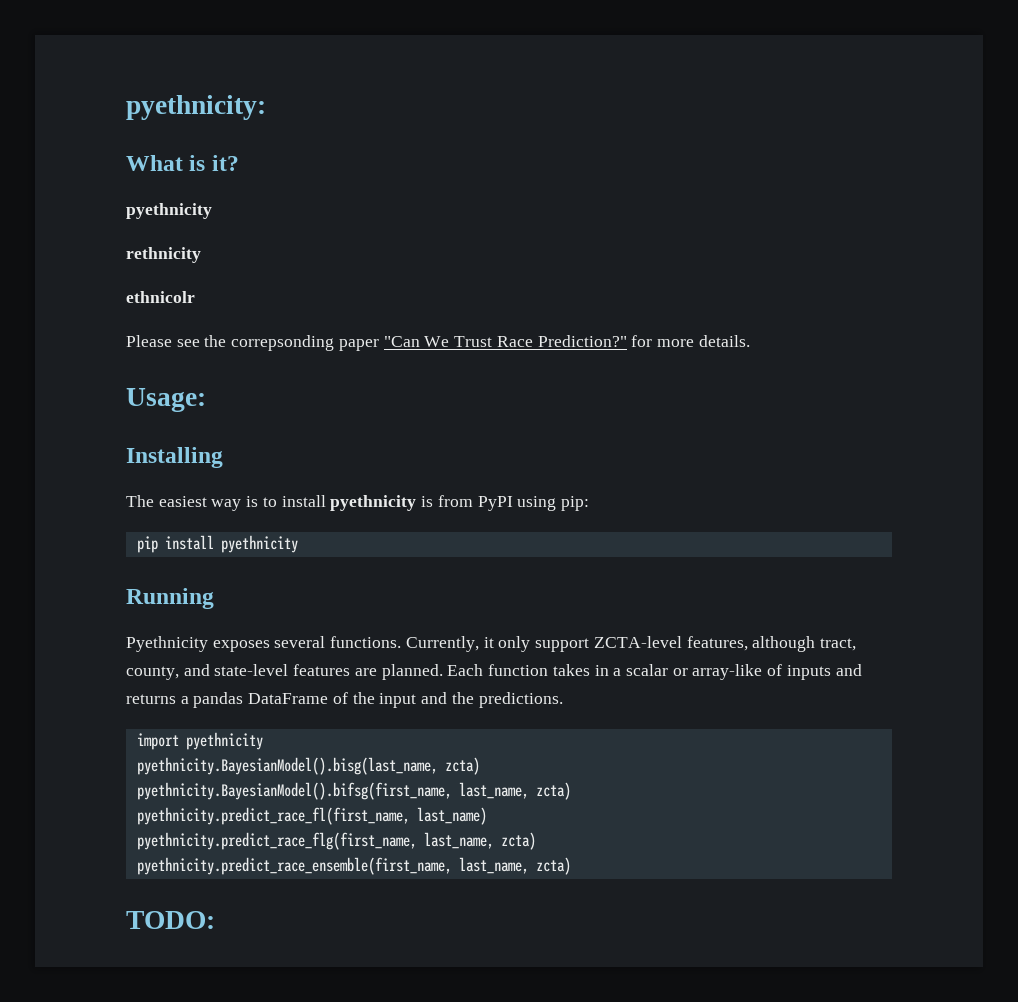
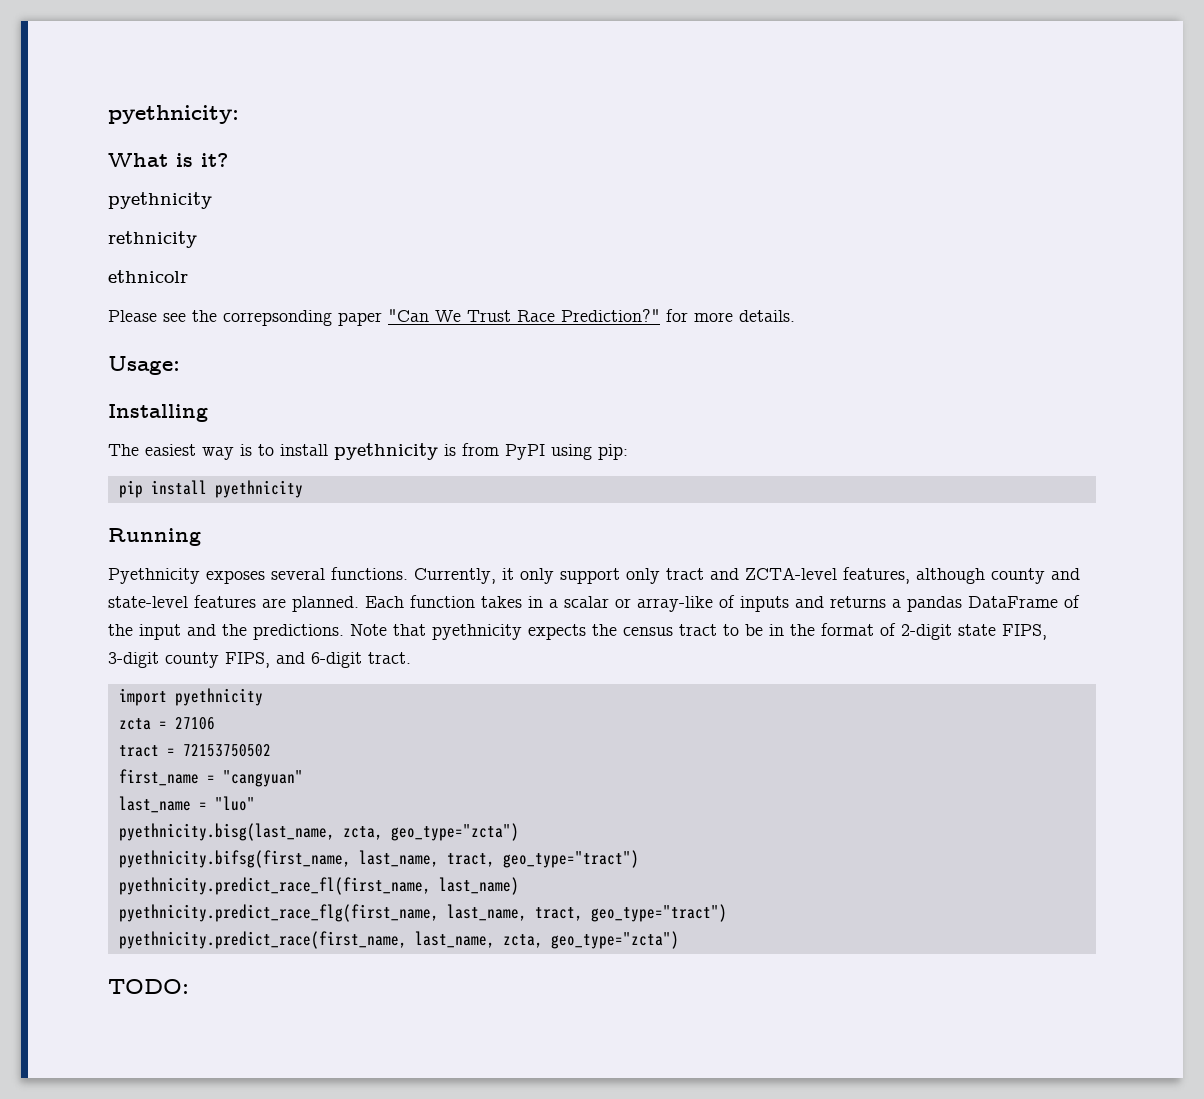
- Currently, it only support ZCTA-level features, although tract, county, and state-level features are planned.
+ Currently, it only support only tract and ZCTA-level features, although county and state-level features are planned.
- Each function takes in a scalar or array-like of inputs and returns a pandas DataFrame of the input and the predictions.
+ Each function takes in a scalar or array-like of inputs and returns a pandas DataFrame of the input and the predictions. Note that pyethnicity expects the census tract to be in the format of 2-digit state FIPS, 3-digit county FIPS, and 6-digit tract.
  import pyethnicity
- pyethnicity.BayesianModel().bisg(last_name, zcta)
- pyethnicity.BayesianModel().bifsg(first_name, last_name, zcta)
+ zcta = 27106
+ tract = 72153750502
+ first_name = "cangyuan"
+ last_name = "luo"
+ pyethnicity.bisg(last_name, zcta, geo_type="zcta")
+ pyethnicity.bifsg(first_name, last_name, tract, geo_type="tract")
  pyethnicity.predict_race_fl(first_name, last_name)
- pyethnicity.predict_race_flg(first_name, last_name, zcta)
- pyethnicity.predict_race_ensemble(first_name, last_name, zcta)
+ pyethnicity.predict_race_flg(first_name, last_name, tract, geo_type="tract")
+ pyethnicity.predict_race(first_name, last_name, zcta, geo_type="zcta")

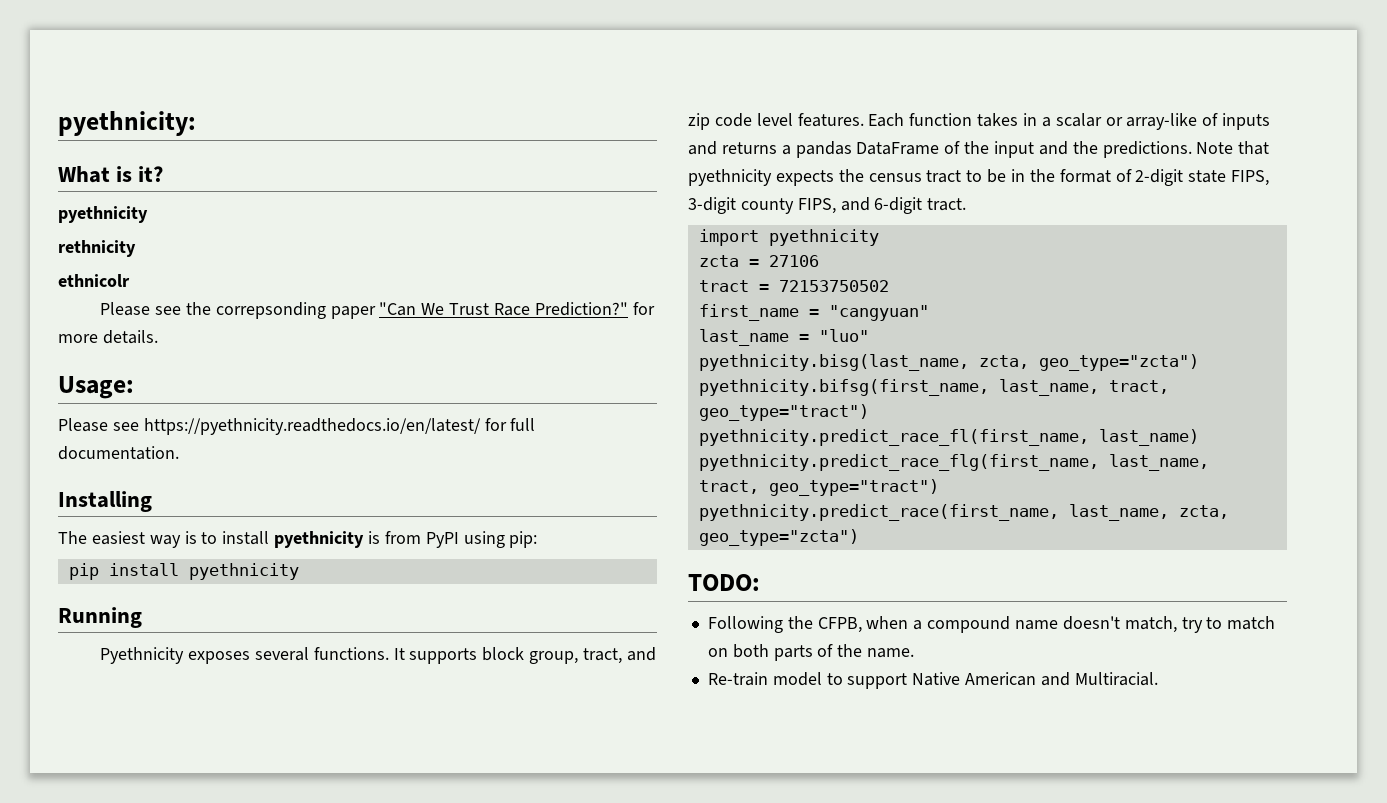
+ Please see https://pyethnicity.readthedocs.io/en/latest/ for full documentation.
- Currently, it only support only tract and ZCTA-level features, although county and state-level features are planned.
+ It supports block group, tract, and zip code level features.
+ Following the CFPB, when a compound name doesn't match, try to match on both parts of the name.
+ Re-train model to support Native American and Multiracial.

